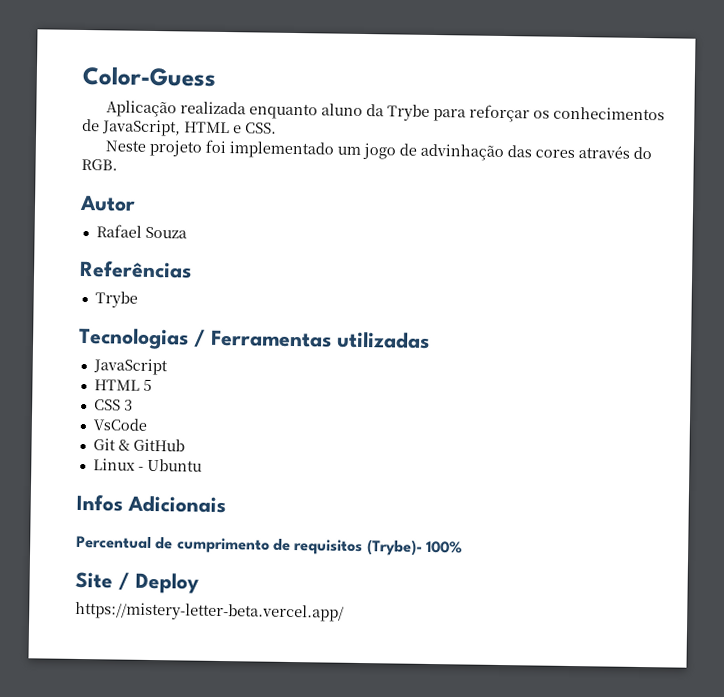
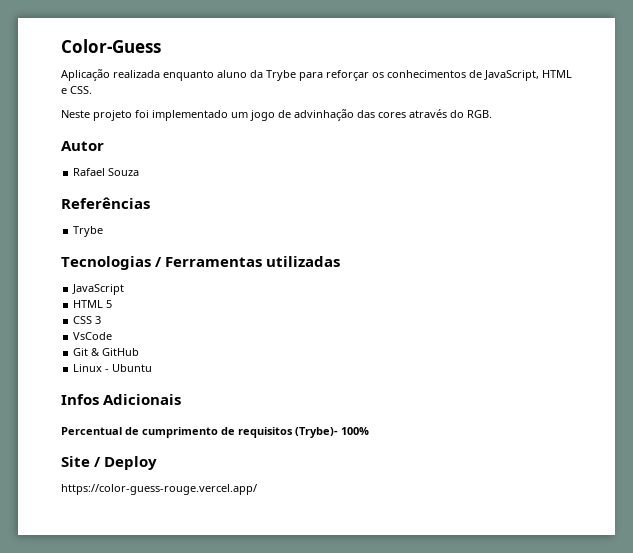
- https://mistery-letter-beta.vercel.app/
+ https://color-guess-rouge.vercel.app/

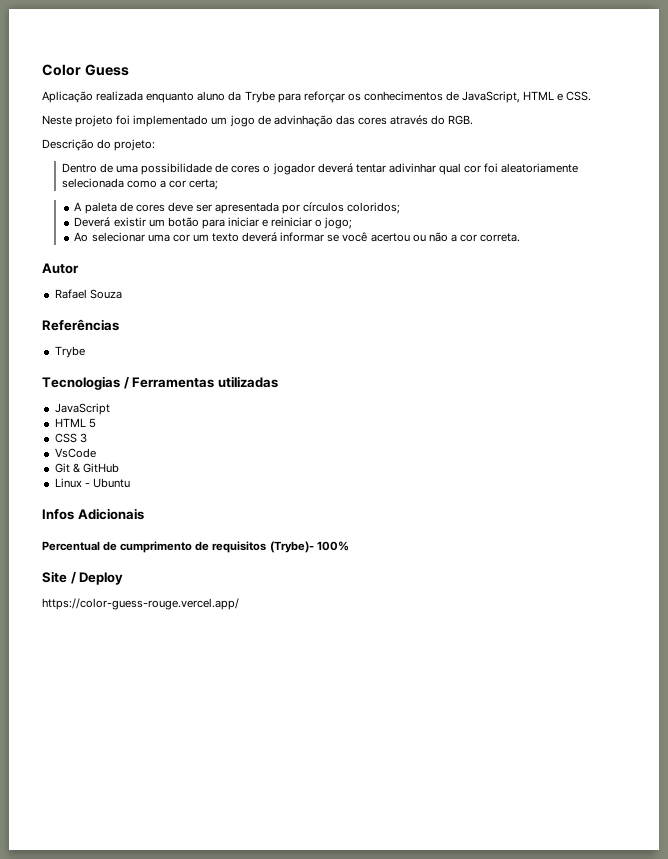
- Color-Guess
+ Color Guess
+ Descrição do projeto:
+ Dentro de uma possibilidade de cores o jogador deverá tentar adivinhar qual cor foi aleatoriamente selecionada como a cor certa;
+ A paleta de cores deve ser apresentada por círculos coloridos;
+ Deverá existir um botão para iniciar e reiniciar o jogo;
+ Ao selecionar uma cor um texto deverá informar se você acertou ou não a cor correta.

